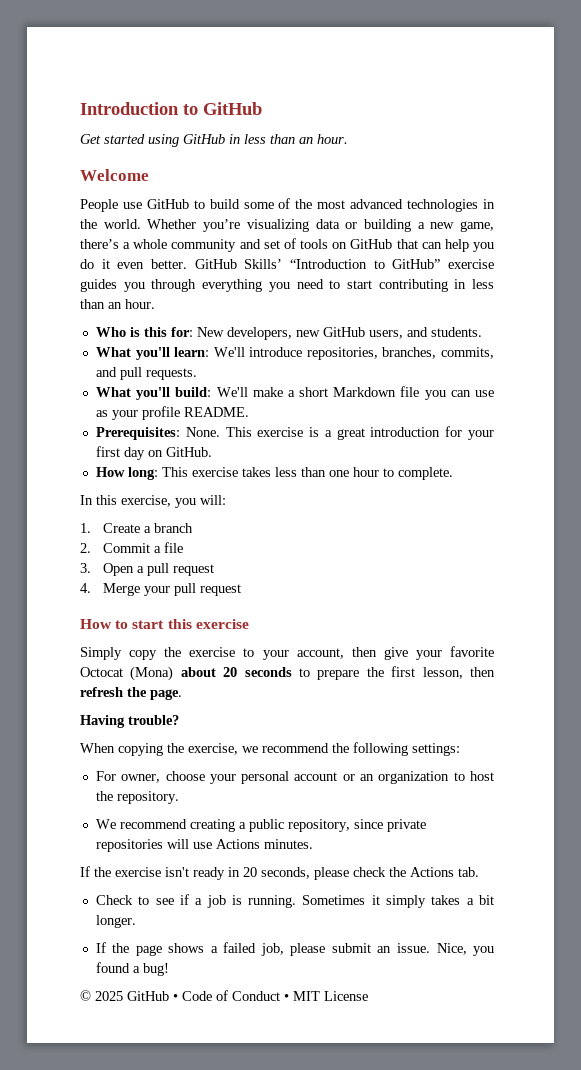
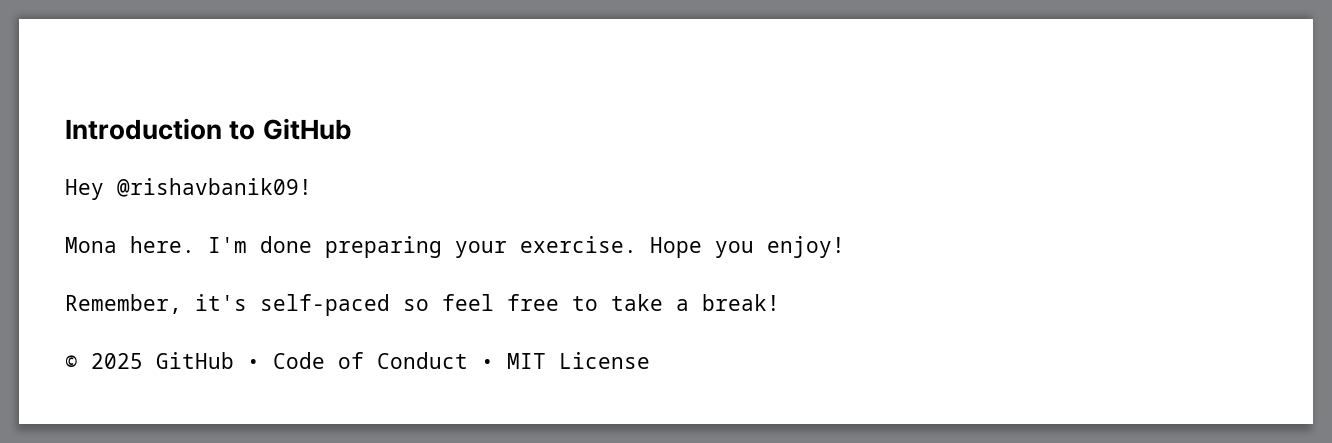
- Get started using GitHub in less than an hour.
- Welcome
- People use GitHub to build some of the most advanced technologies in the world. Whether you’re visualizing data or building a new game, there’s a whole community and set of tools on GitHub that can help you do it even better. GitHub Skills’ “Introduction to GitHub” exercise guides you through everything you need to start contributing in less than an hour.
- Who is this for: New developers, new GitHub users, and students.
- What you'll learn: We'll introduce repositories, branches, commits, and pull requests.
- What you'll build: We'll make a short Markdown file you can use as your profile README.
- Prerequisites: None. This exercise is a great introduction for your first day on GitHub.
- How long: This exercise takes less than one hour to complete.
- In this exercise, you will:
- 1. Create a branch
- 2. Commit a file
- 3. Open a pull request
- 4. Merge your pull request
- How to start this exercise
- Simply copy the exercise to your account, then give your favorite Octocat (Mona) about 20 seconds to prepare the first lesson, then refresh the page.
- Having trouble?
- When copying the exercise, we recommend the following settings:
- For owner, choose your personal account or an organization to host the repository.
- We recommend creating a public repository, since private repositories will use Actions minutes.
- If the exercise isn't ready in 20 seconds, please check the Actions tab.
- Check to see if a job is running. Sometimes it simply takes a bit longer.
- If the page shows a failed job, please submit an issue. Nice, you found a bug!
+ Hey @rishavbanik09!
+ Mona here. I'm done preparing your exercise. Hope you enjoy!
+ Remember, it's self-paced so feel free to take a break!

